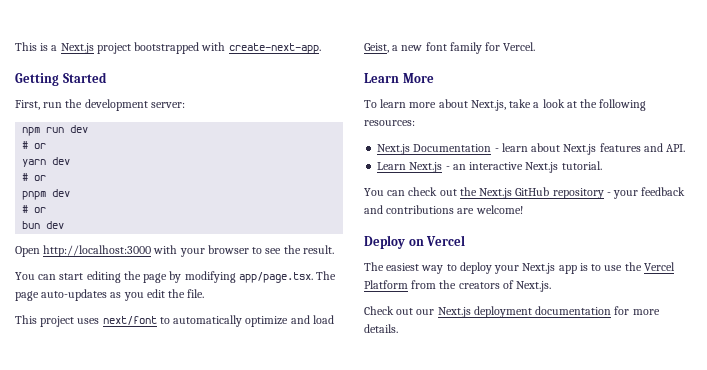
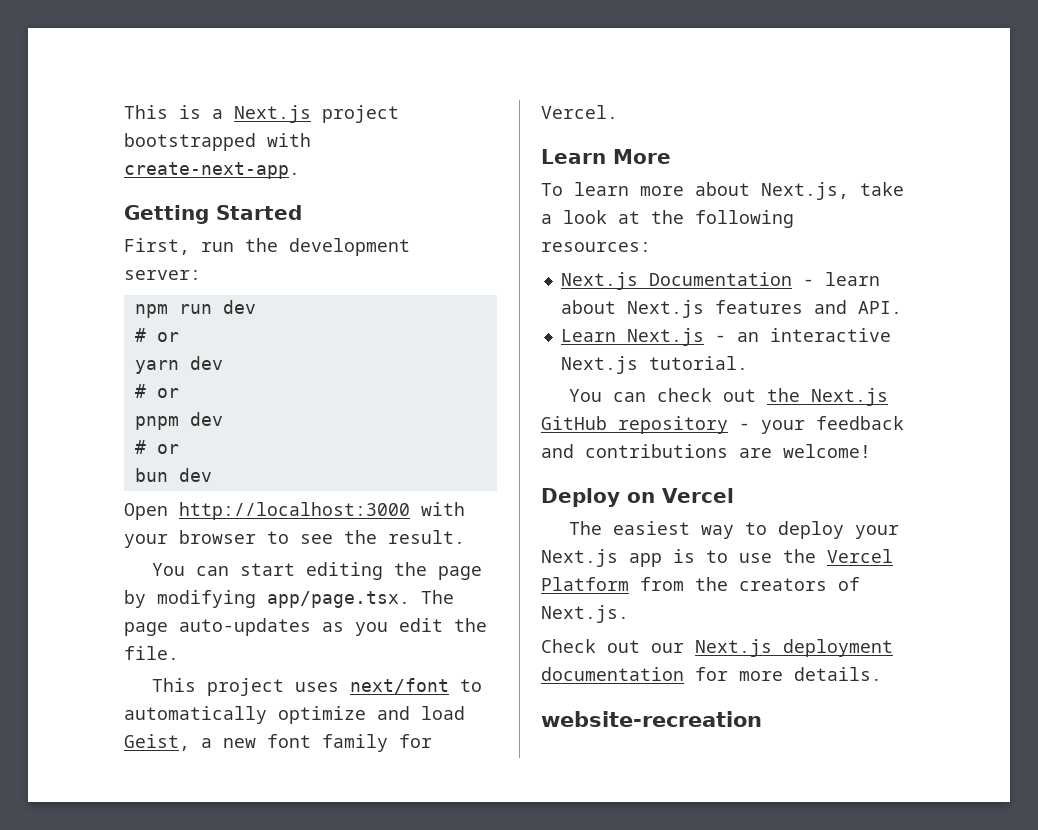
+ website-recreation

